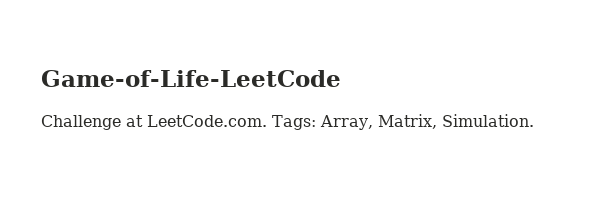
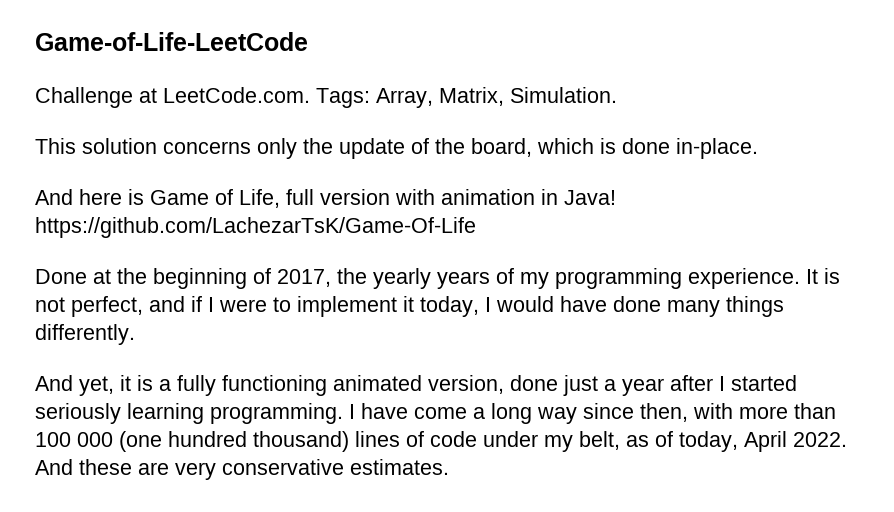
+ This solution concerns only the update of the board, which is done in-place.
+ And here is Game of Life, full version with animation in Java! https://github.com/LachezarTsK/Game-Of-Life
+ Done at the beginning of 2017, the yearly years of my programming experience. It is not perfect, and if I were to implement it today, I would have done many things differently.
+ And yet, it is a fully functioning animated version, done just a year after I started seriously learning programming. I have come a long way since then, with more than 100 000 (one hundred thousand) lines of code under my belt, as of today, April 2022. And these are very conservative estimates.

